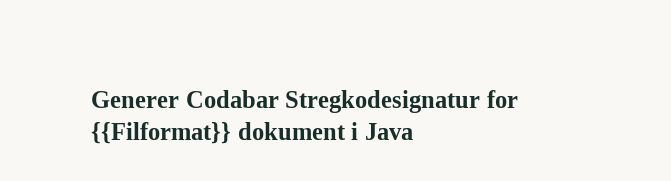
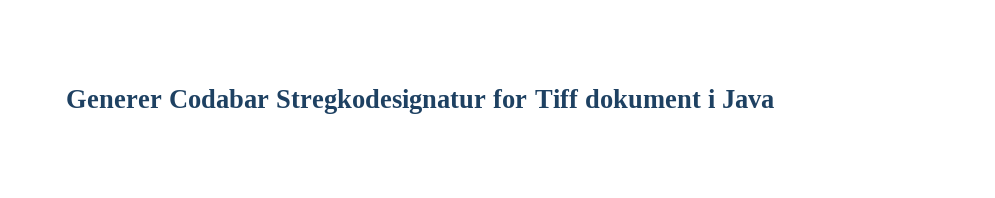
- Generer Codabar Stregkodesignatur for {{Filformat}} dokument i Java
+ Generer Codabar Stregkodesignatur for Tiff dokument i Java

